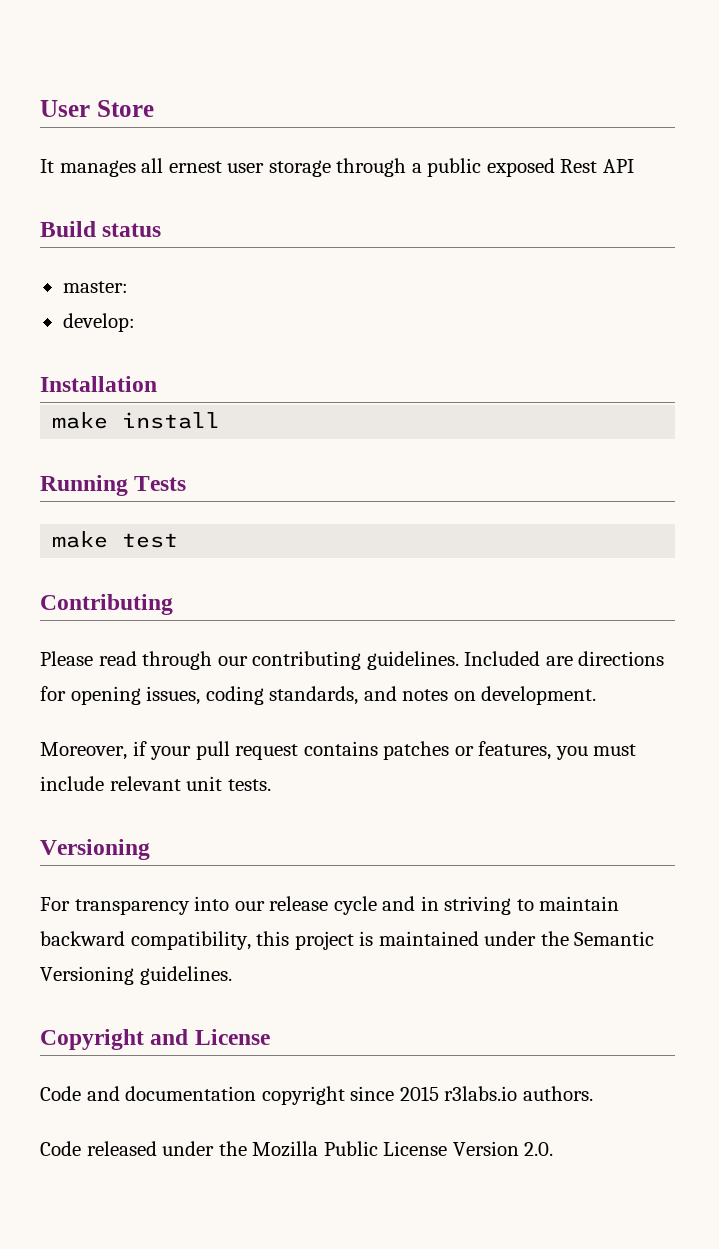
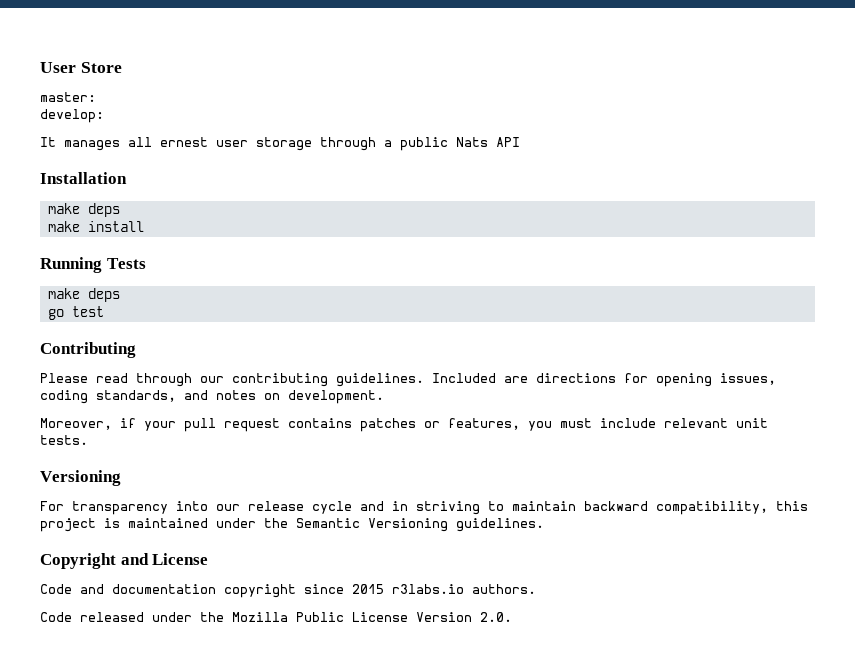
+ master:
+ develop:
- It manages all ernest user storage through a public exposed Rest API
+ It manages all ernest user storage through a public Nats API
- Build status
- master:
- develop:
  Installation
+ make deps
  Running Tests
- make test
+ make deps
+ go test

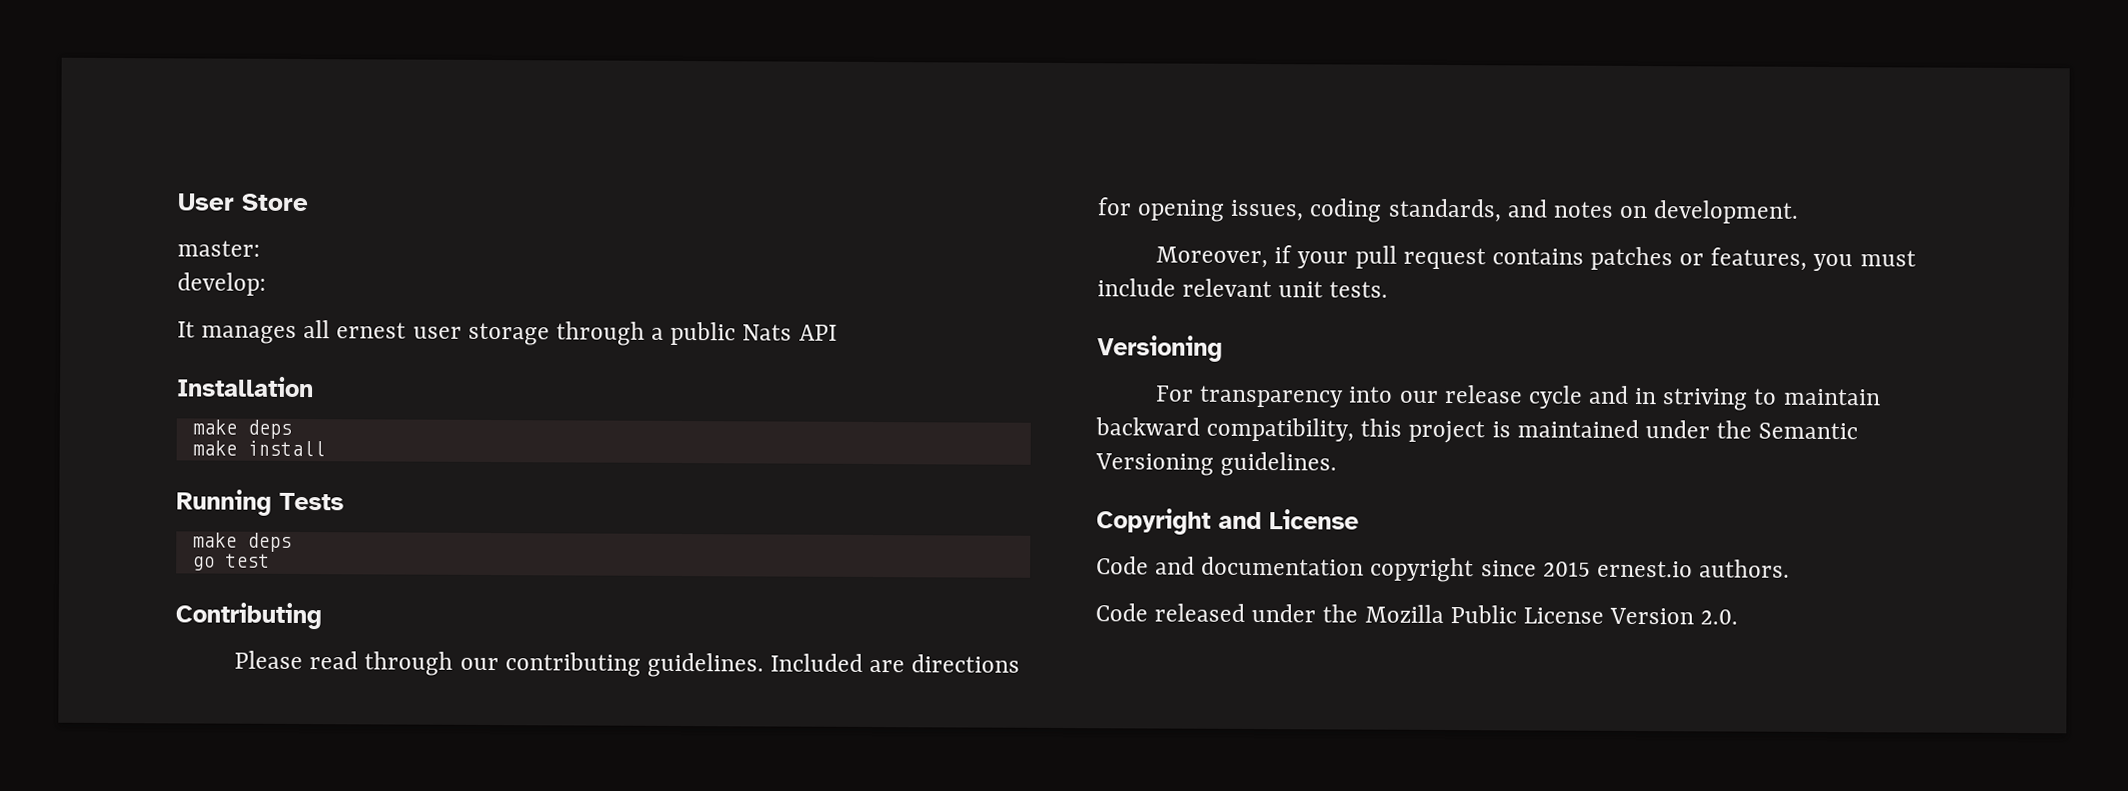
- Code and documentation copyright since 2015 r3labs.io authors.
+ Code and documentation copyright since 2015 ernest.io authors.

